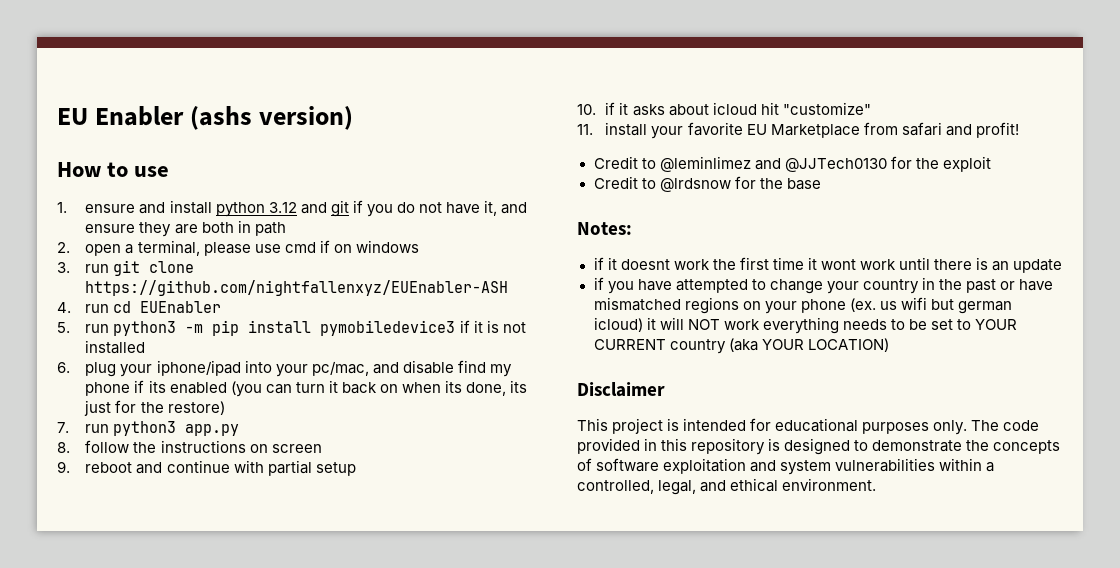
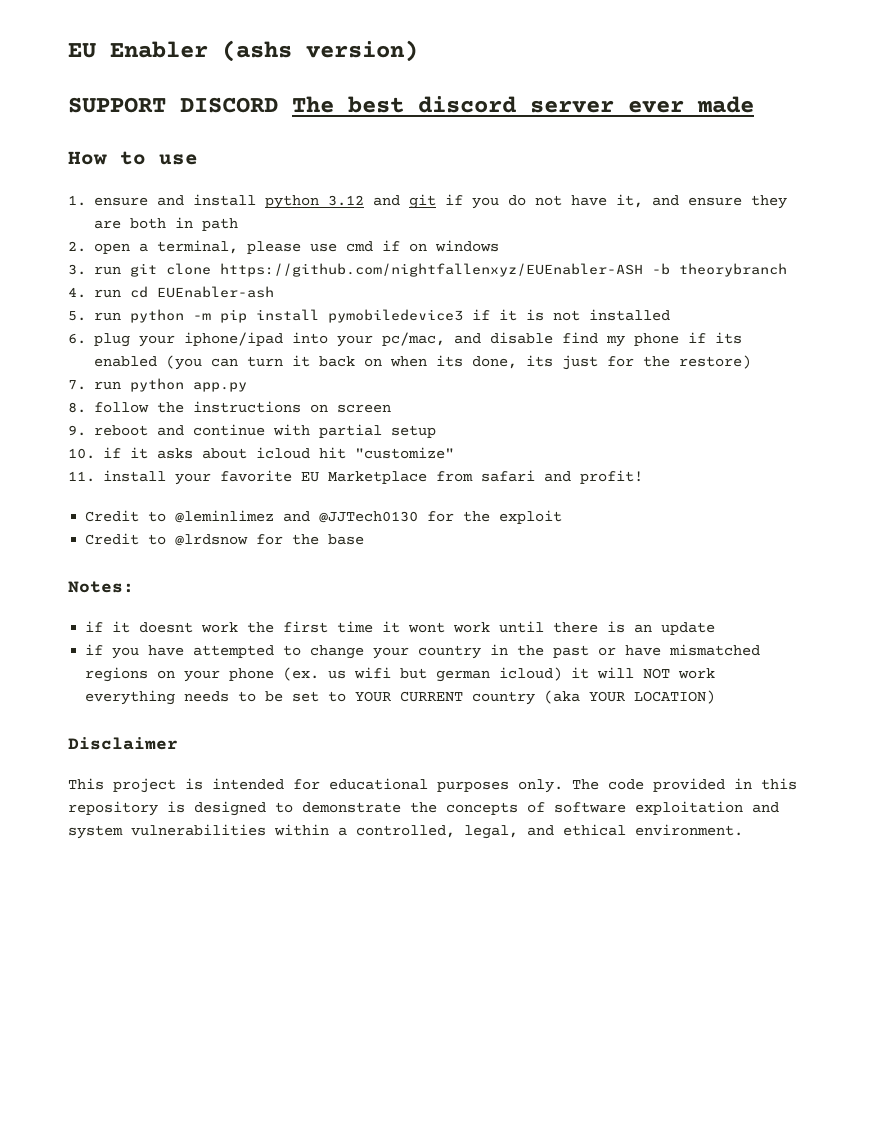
+ SUPPORT DISCORD The best discord server ever made
- 3. run git clone https://github.com/nightfallenxyz/EUEnabler-ASH
+ 3. run git clone https://github.com/nightfallenxyz/EUEnabler-ASH -b theorybranch
- 4. run cd EUEnabler
+ 4. run cd EUEnabler-ash
- 5. run python3 -m pip install pymobiledevice3 if it is not installed
+ 5. run python -m pip install pymobiledevice3 if it is not installed
- 7. run python3 app.py
+ 7. run python app.py

